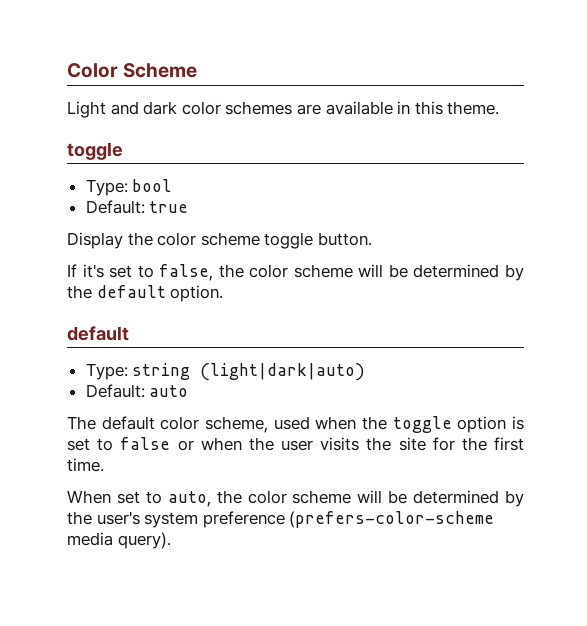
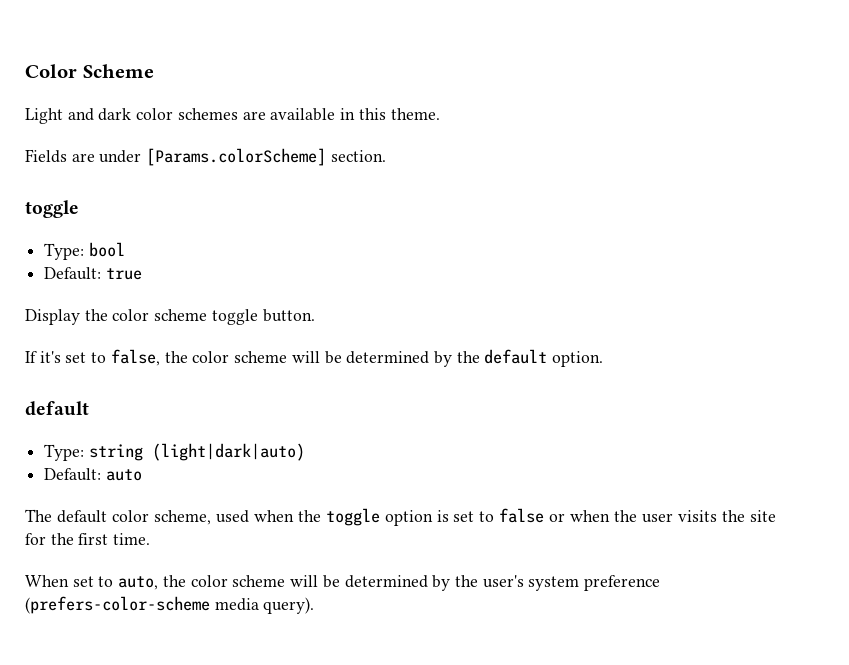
+ Fields are under [Params.colorScheme] section.

